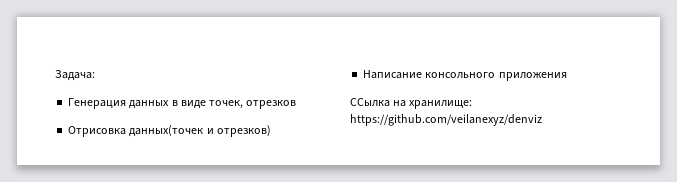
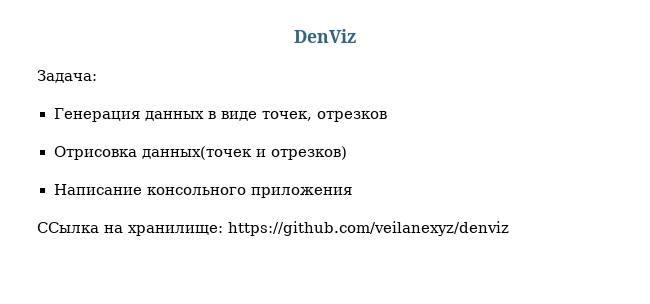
+ DenViz

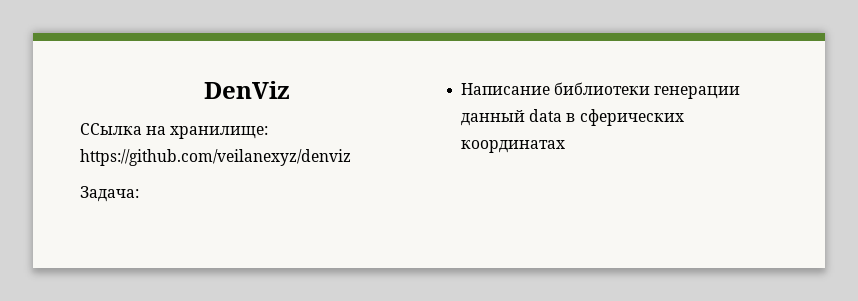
+ ССылка на хранилище: https://github.com/veilanexyz/denviz
  Задача:
- Генерация данных в виде точек, отрезков
- Отрисовка данных(точек и отрезков)
- Написание консольного приложения
- ССылка на хранилище: https://github.com/veilanexyz/denviz
+ Написание библиотеки генерации данный data в сферических координатах

